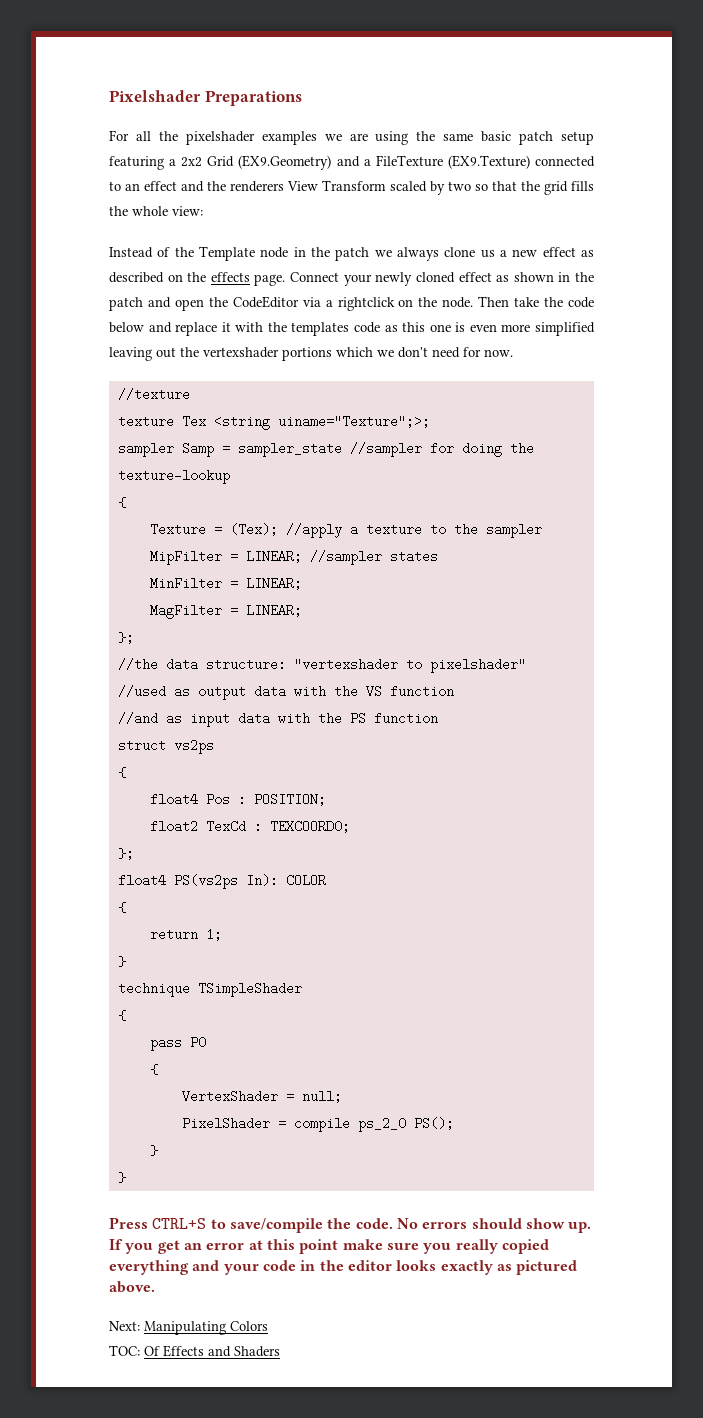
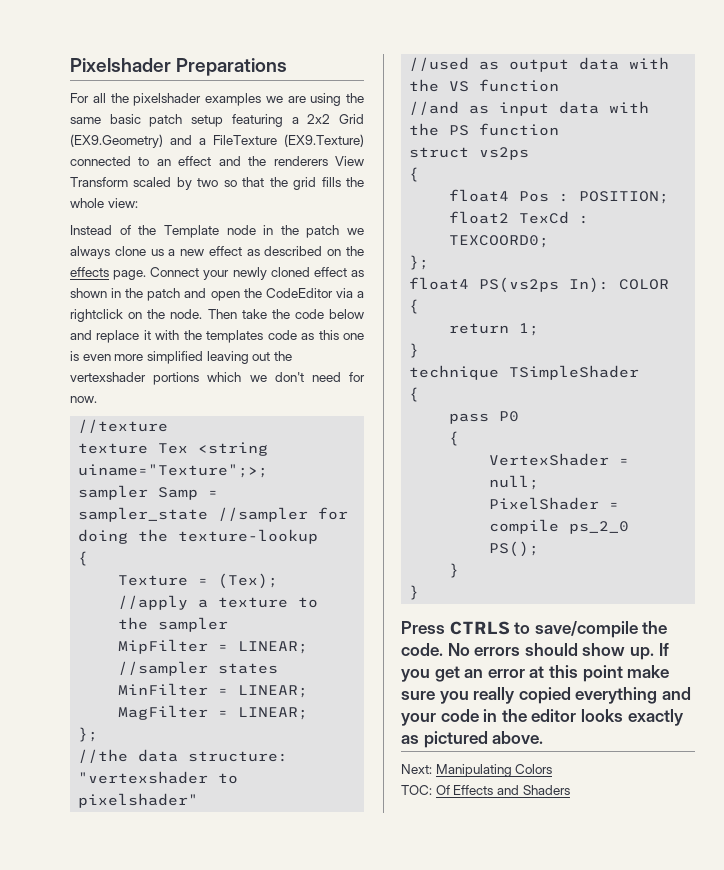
- Press CTRL+S to save/compile the code.
+ Press CTRLS to save/compile the code.

